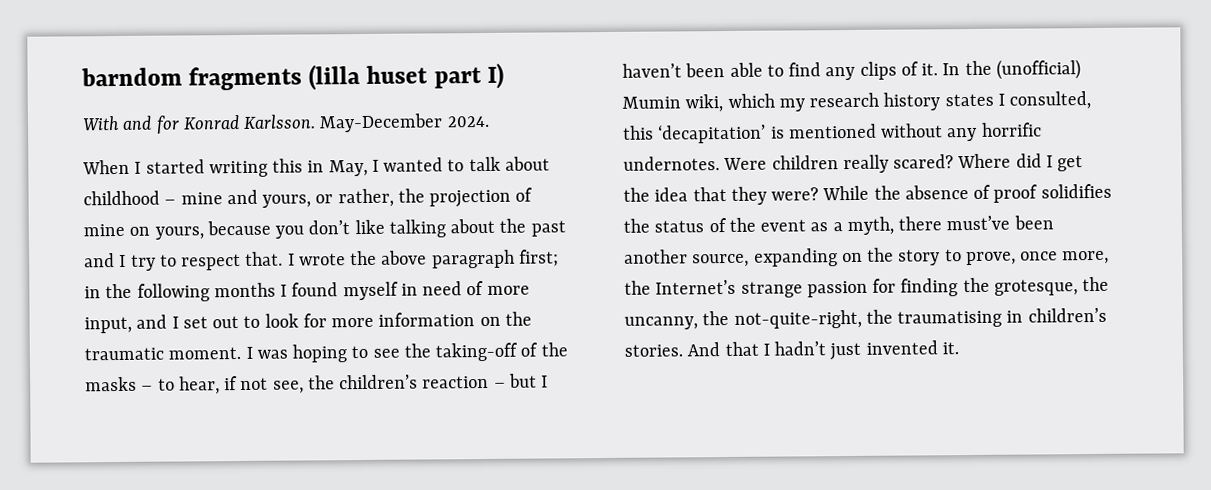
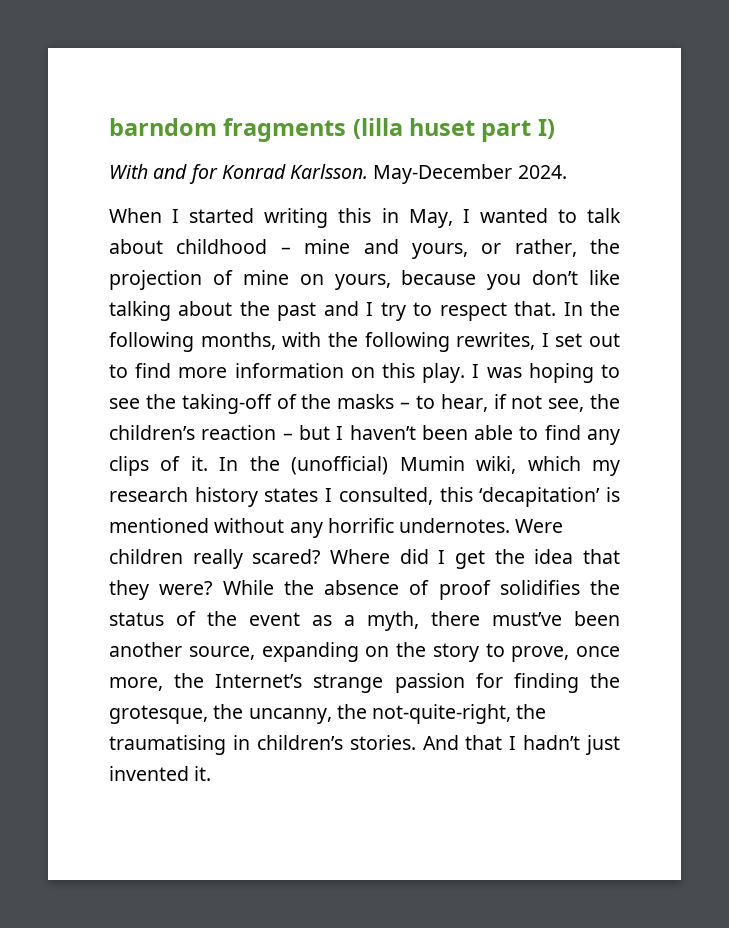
- I wrote the above paragraph first; in the following months I found myself in need of more input, and I set out to look for more information on the traumatic moment.
+ In the following months, with the following rewrites, I set out to find more information on this play.

